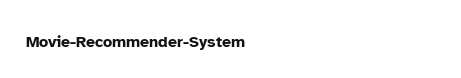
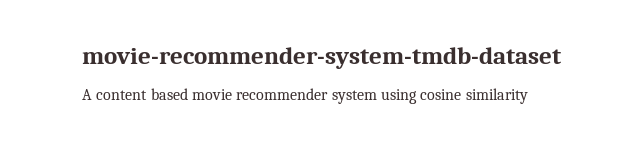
- Movie-Recommender-System
+ movie-recommender-system-tmdb-dataset
+ A content based movie recommender system using cosine similarity

